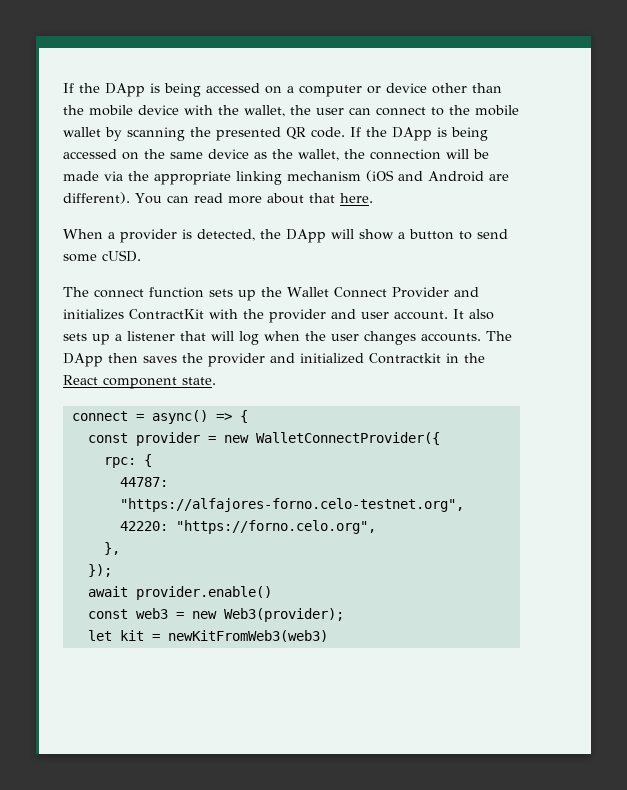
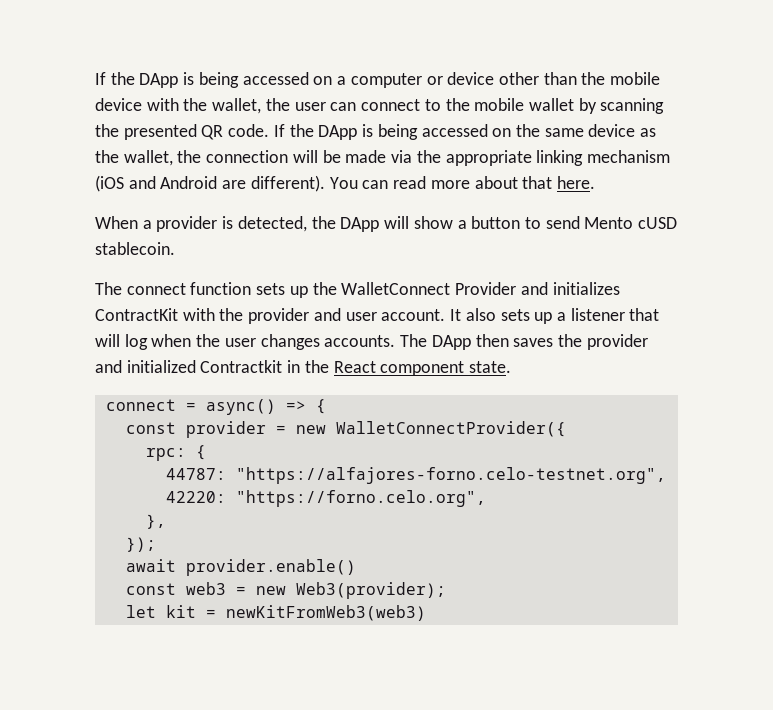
- When a provider is detected, the DApp will show a button to send some cUSD.
+ When a provider is detected, the DApp will show a button to send Mento cUSD stablecoin.
- The connect function sets up the Wallet Connect Provider and initializes ContractKit with the provider and user account.
+ The connect function sets up the WalletConnect Provider and initializes ContractKit with the provider and user account.

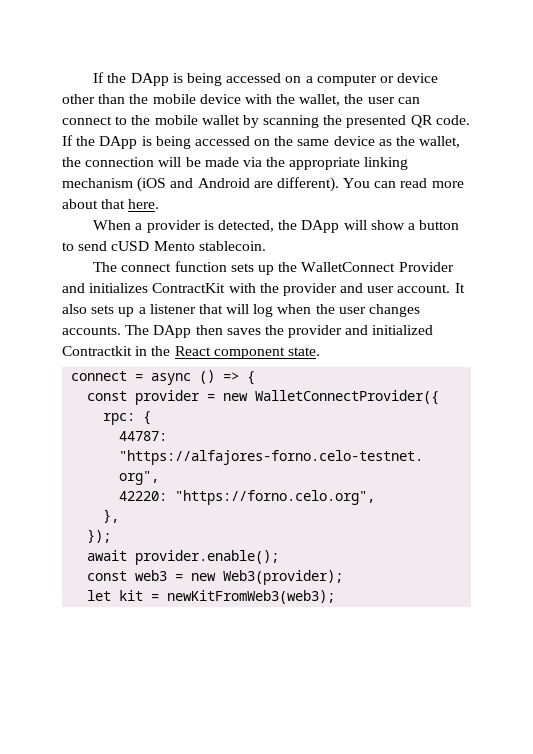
- When a provider is detected, the DApp will show a button to send Mento cUSD stablecoin.
+ When a provider is detected, the DApp will show a button to send cUSD Mento stablecoin.
- connect = async() => {
+ connect = async () => {
- await provider.enable()
+ await provider.enable();
- let kit = newKitFromWeb3(web3)
+ let kit = newKitFromWeb3(web3);

